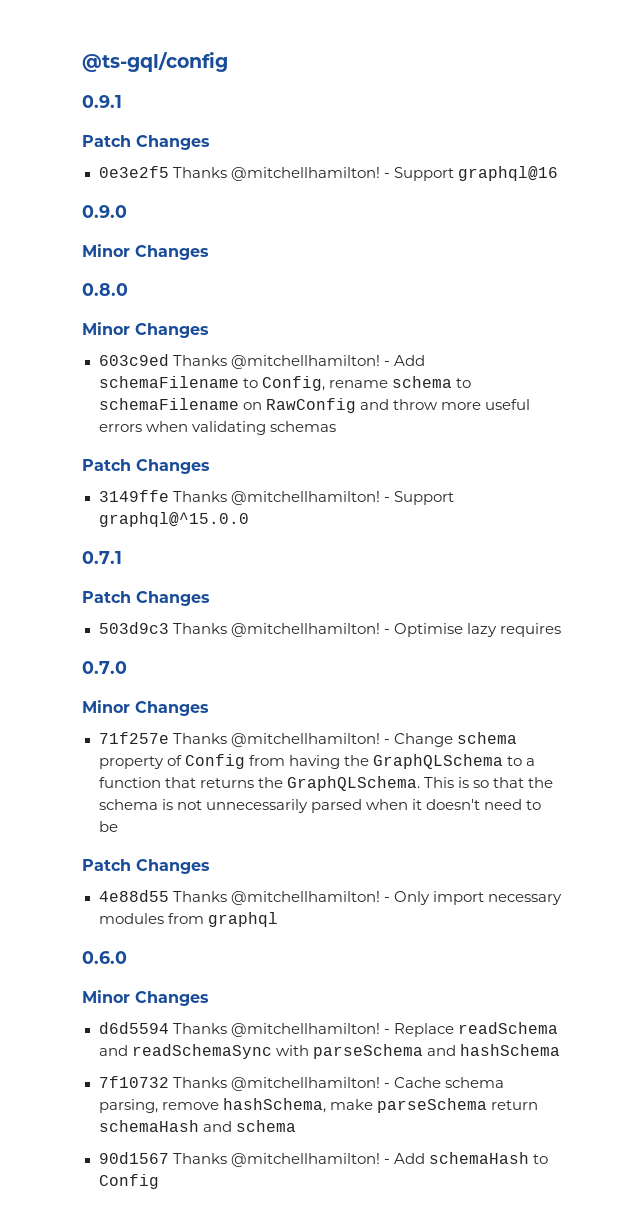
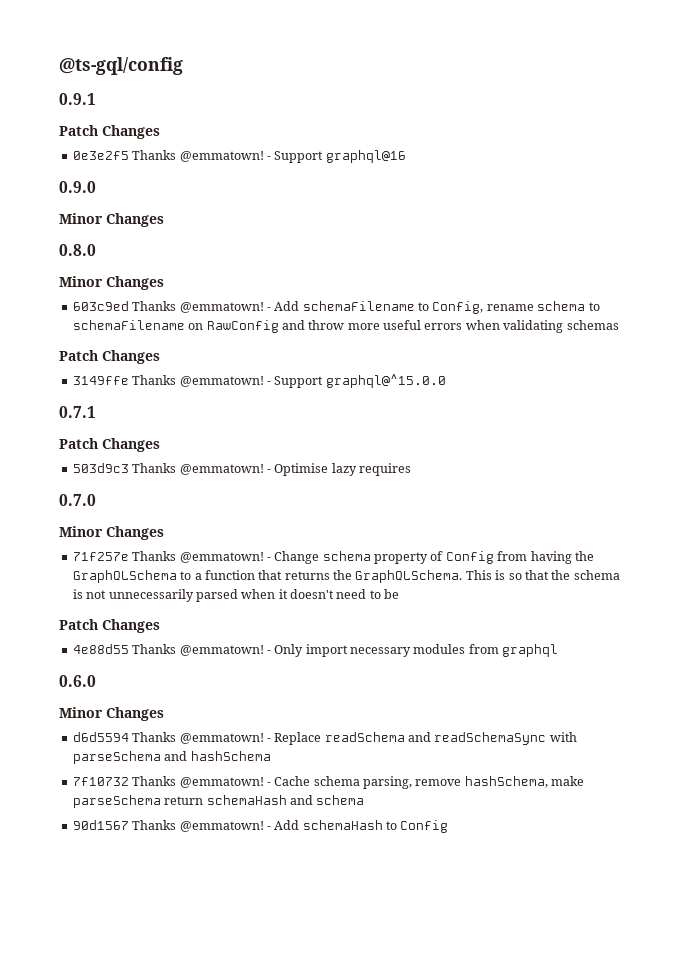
- 0e3e2f5 Thanks @mitchellhamilton!
+ 0e3e2f5 Thanks @emmatown!
- 603c9ed Thanks @mitchellhamilton!
+ 603c9ed Thanks @emmatown!
- 3149ffe Thanks @mitchellhamilton!
+ 3149ffe Thanks @emmatown!
- 503d9c3 Thanks @mitchellhamilton!
+ 503d9c3 Thanks @emmatown!
- 71f257e Thanks @mitchellhamilton!
+ 71f257e Thanks @emmatown!
- 4e88d55 Thanks @mitchellhamilton!
+ 4e88d55 Thanks @emmatown!
- d6d5594 Thanks @mitchellhamilton!
+ d6d5594 Thanks @emmatown!
- 7f10732 Thanks @mitchellhamilton!
+ 7f10732 Thanks @emmatown!
- 90d1567 Thanks @mitchellhamilton!
+ 90d1567 Thanks @emmatown!

